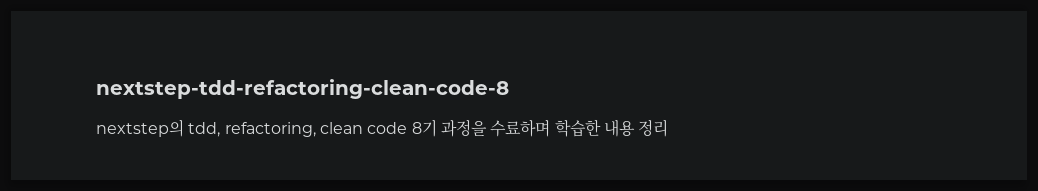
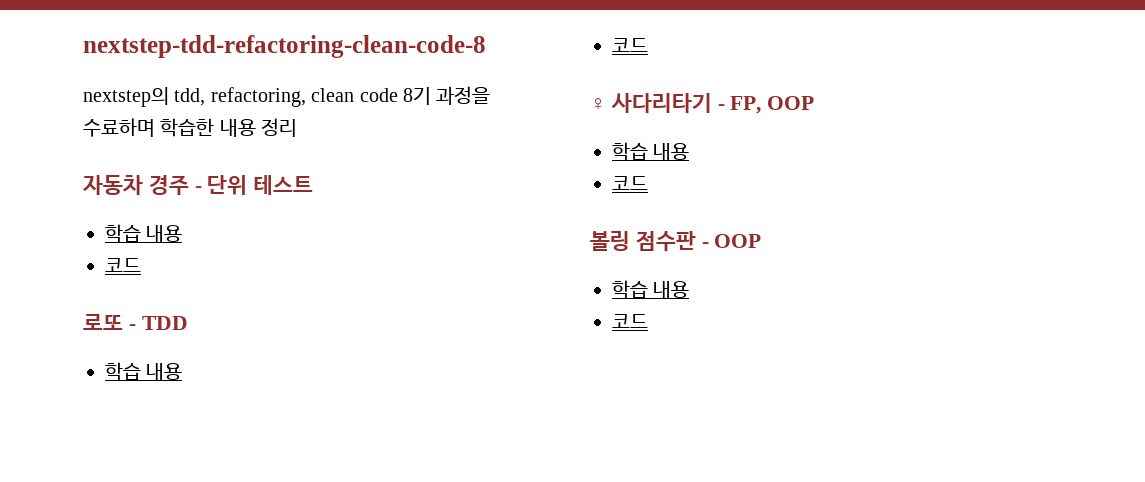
+ 자동차 경주 - 단위 테스트
+ 학습 내용
+ 코드
+ 로또 - TDD
+ 학습 내용
+ 코드
+ ♀ 사다리타기 - FP, OOP
+ 학습 내용
+ 코드
+ 볼링 점수판 - OOP
+ 학습 내용
+ 코드

